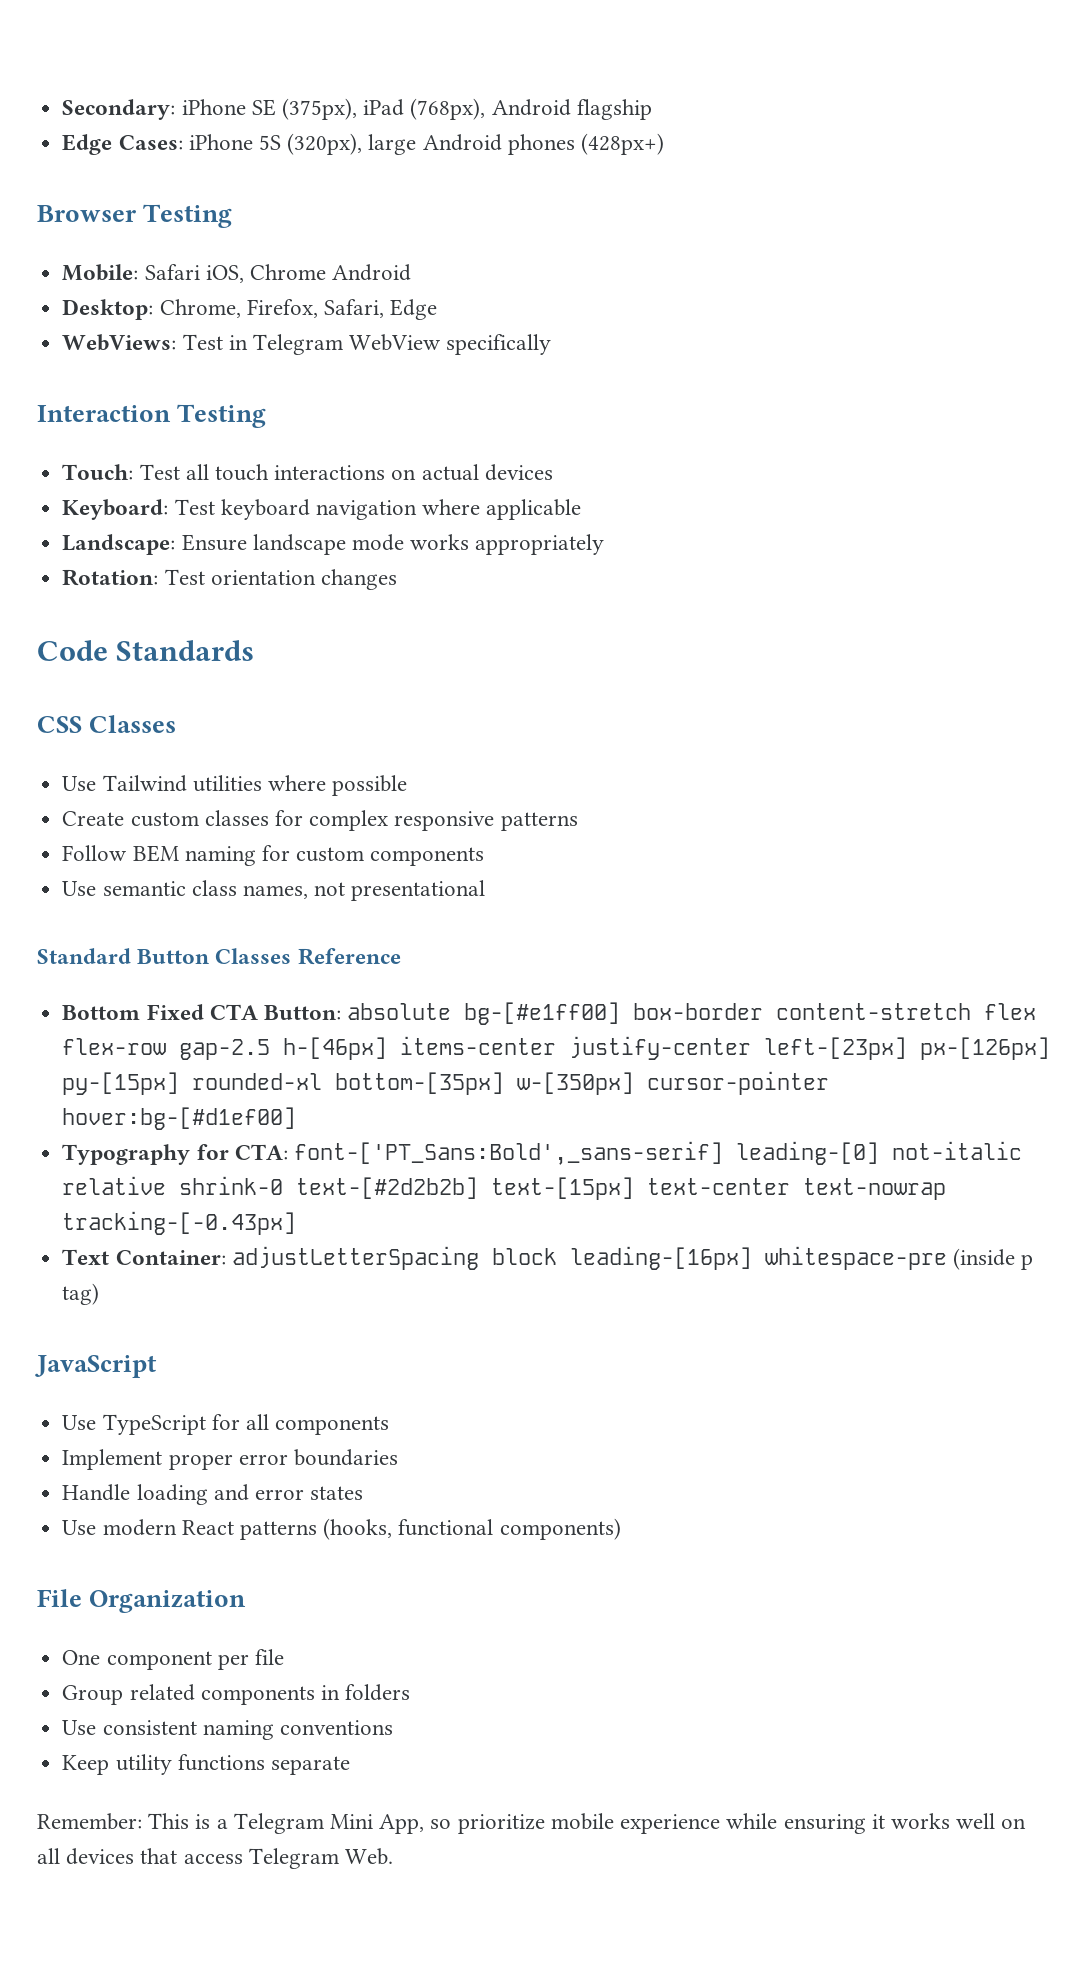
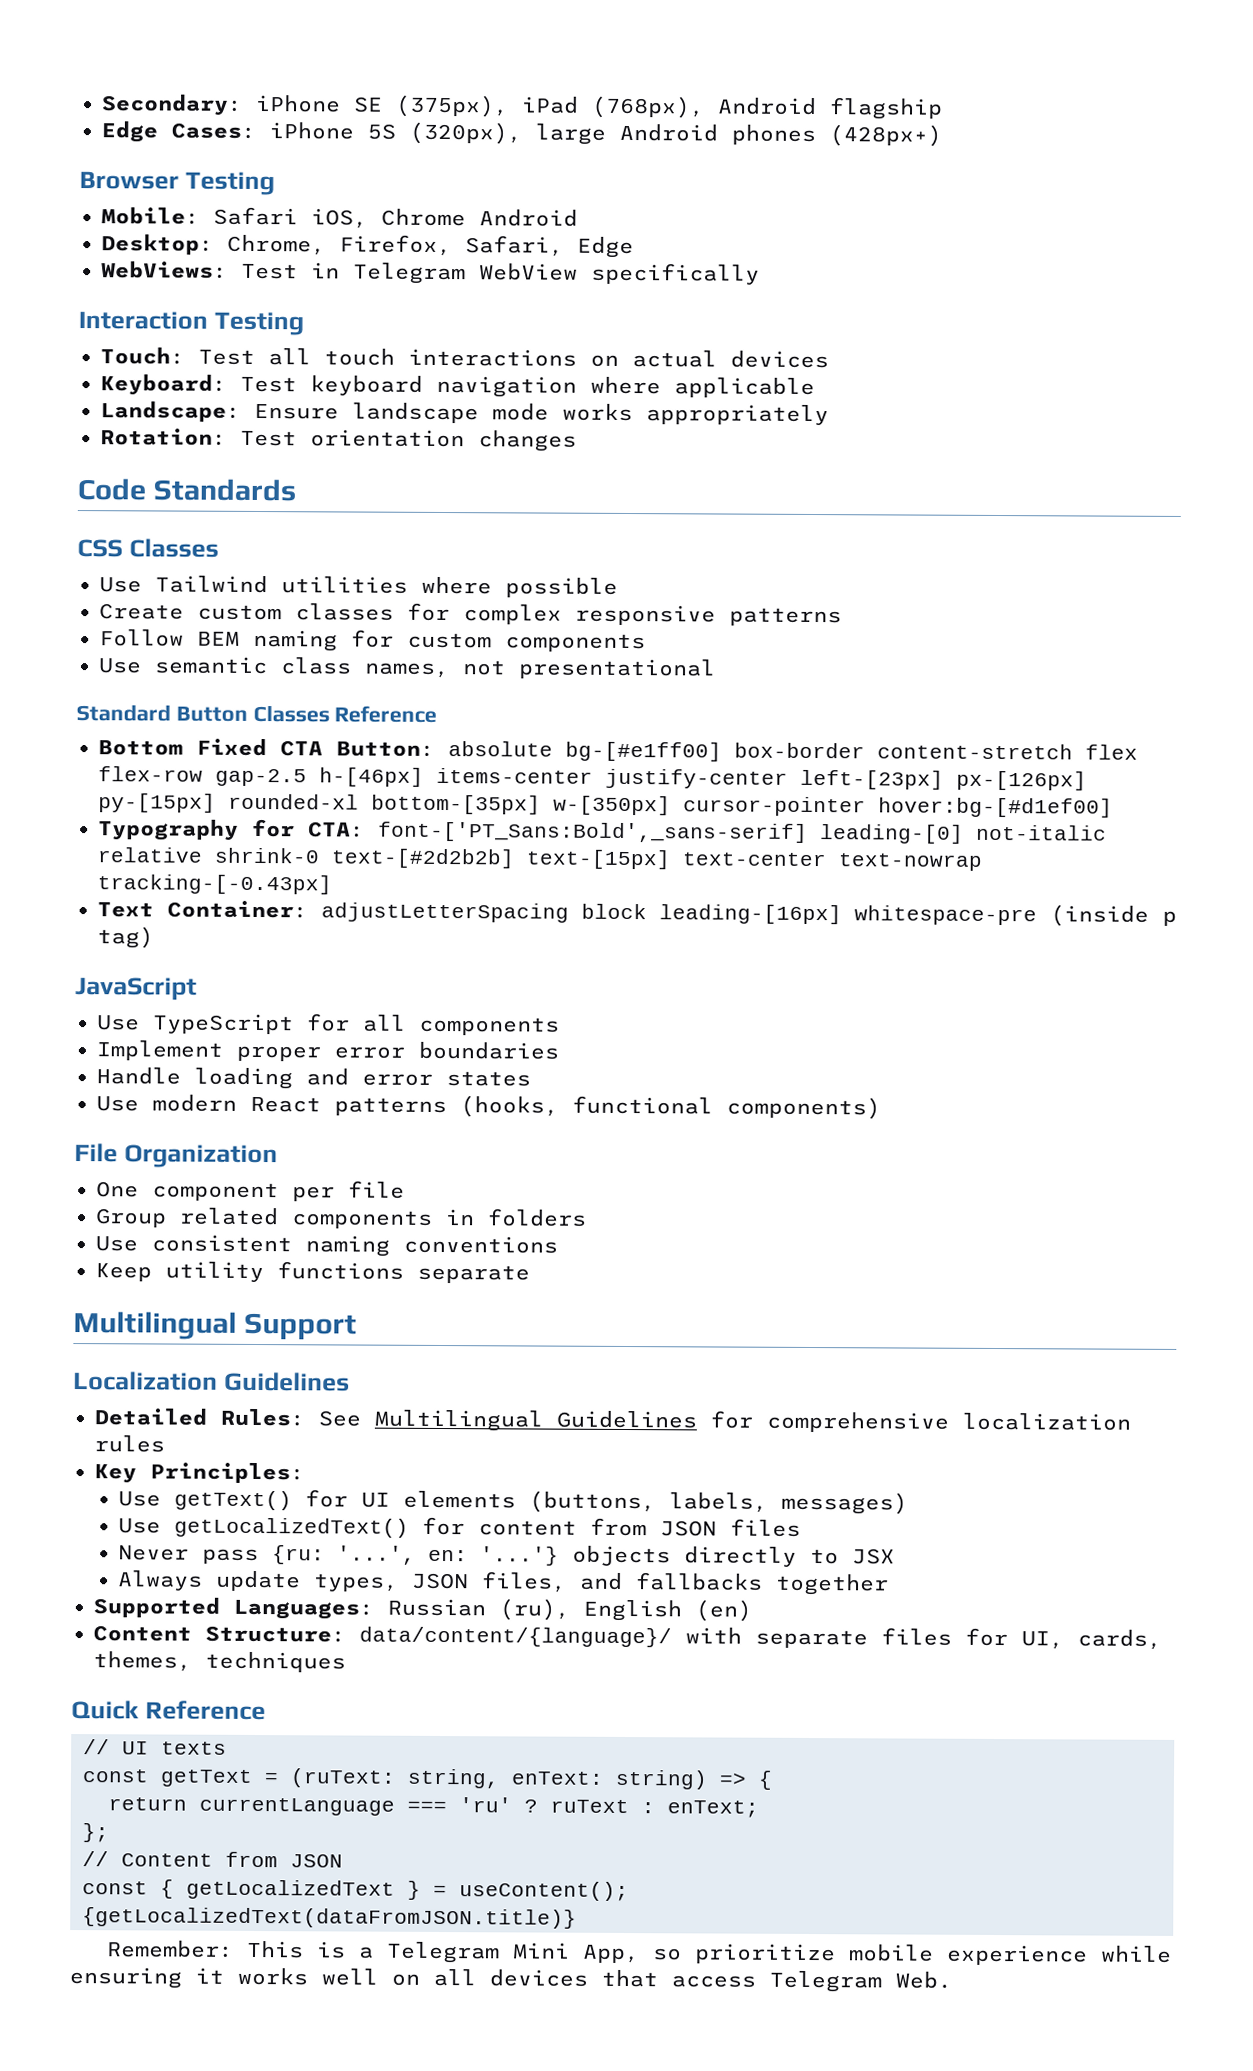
+ Multilingual Support
+ Localization Guidelines
+ Detailed Rules: See Multilingual Guidelines for comprehensive localization rules
+ Key Principles:
+ Use getText() for UI elements (buttons, labels, messages)
+ Use getLocalizedText() for content from JSON files
+ Never pass {ru: '...', en: '...'} objects directly to JSX
+ Always update types, JSON files, and fallbacks together
+ Supported Languages: Russian (ru), English (en)
+ Content Structure: data/content/{language}/ with separate files for UI, cards, themes, techniques
+ Quick Reference
+ // UI texts
+ const getText = (ruText: string, enText: string) => {
+ return currentLanguage === 'ru' ? ruText : enText;
+ };
+ // Content from JSON
+ const { getLocalizedText } = useContent();
+ {getLocalizedText(dataFromJSON.title)}

